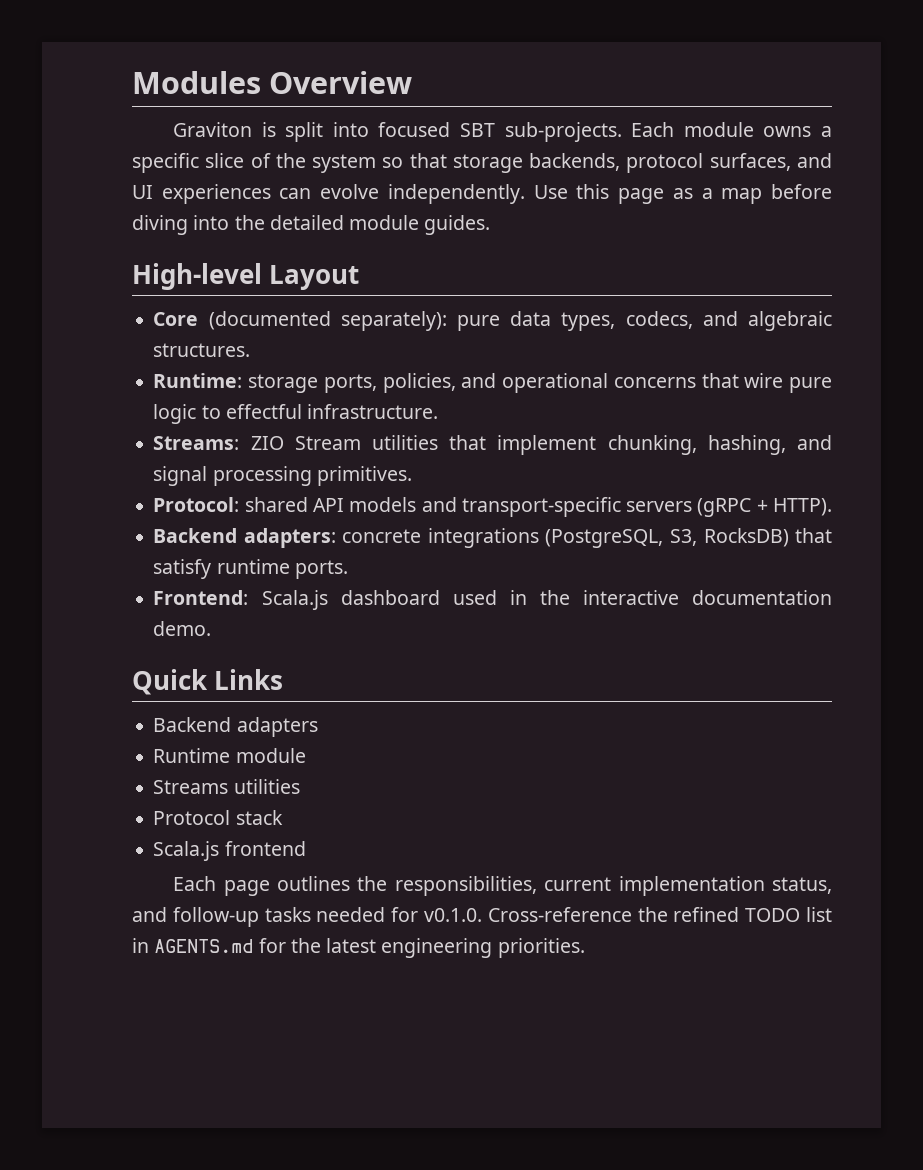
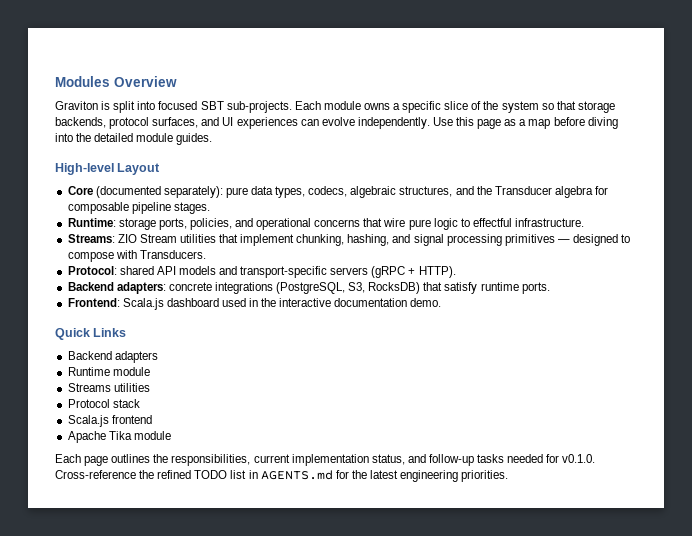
- Core (documented separately): pure data types, codecs, and algebraic structures.
+ Core (documented separately): pure data types, codecs, algebraic structures, and the Transducer algebra for composable pipeline stages.
- Streams: ZIO Stream utilities that implement chunking, hashing, and signal processing primitives.
+ Streams: ZIO Stream utilities that implement chunking, hashing, and signal processing primitives — designed to compose with Transducers.
+ Apache Tika module

